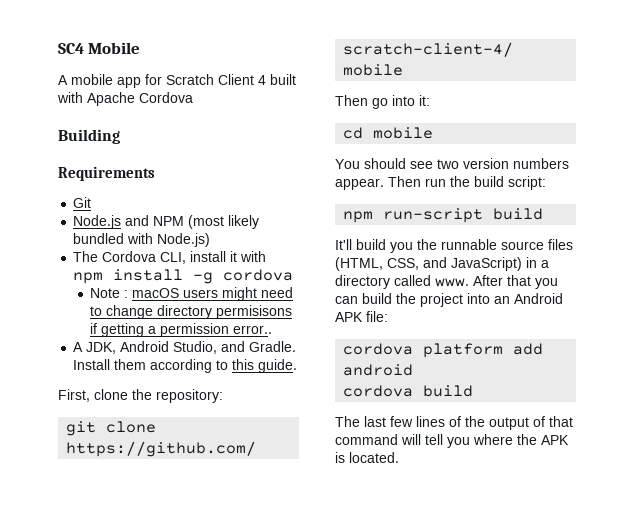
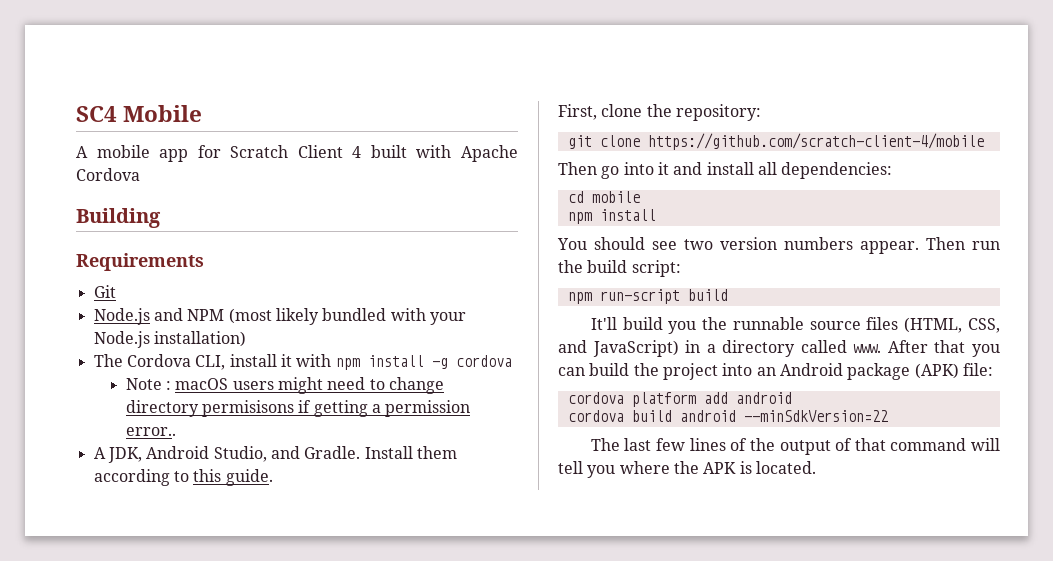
- Node.js and NPM (most likely bundled with Node.js)
+ Node.js and NPM (most likely bundled with your Node.js installation)
- Then go into it:
+ Then go into it and install all dependencies:
  cd mobile
+ npm install
- After that you can build the project into an Android APK file:
+ After that you can build the project into an Android package (APK) file:
- cordova build
+ cordova build android --minSdkVersion=22

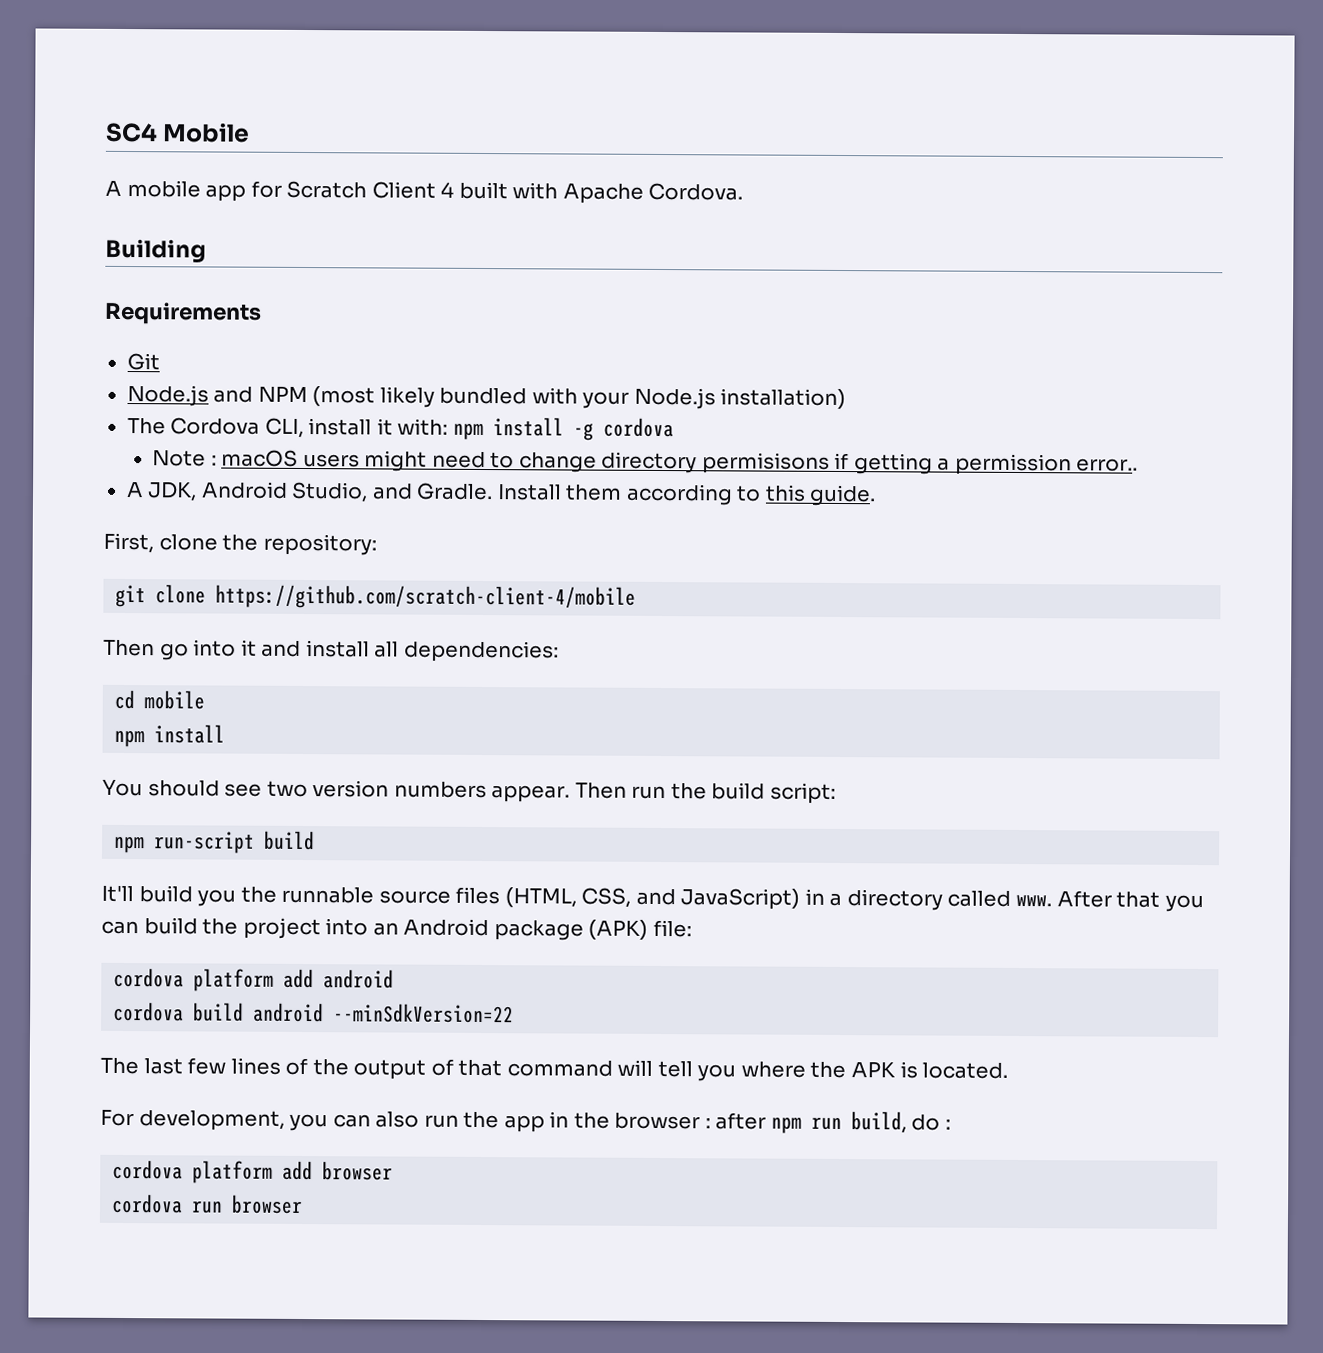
- A mobile app for Scratch Client 4 built with Apache Cordova
+ A mobile app for Scratch Client 4 built with Apache Cordova.
- The Cordova CLI, install it with npm install -g cordova
+ The Cordova CLI, install it with: npm install -g cordova
+ For development, you can also run the app in the browser : after npm run build, do :
+ cordova platform add browser
+ cordova run browser

